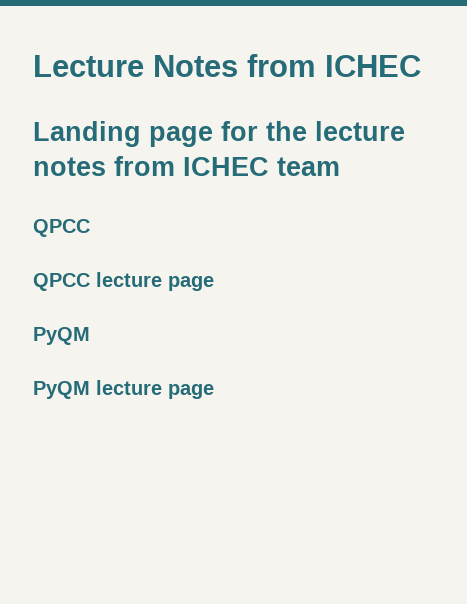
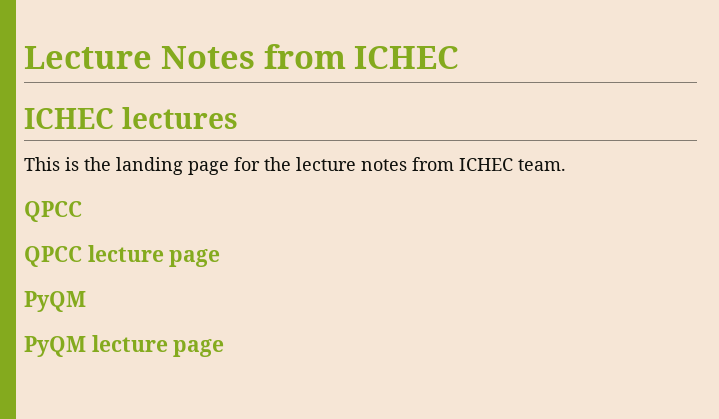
- Landing page for the lecture notes from ICHEC team
+ ICHEC lectures
+ This is the landing page for the lecture notes from ICHEC team.

